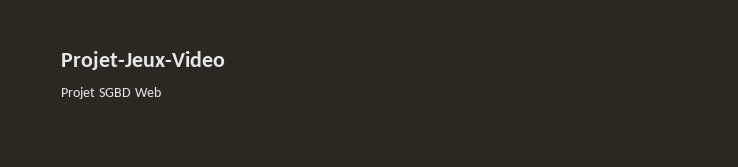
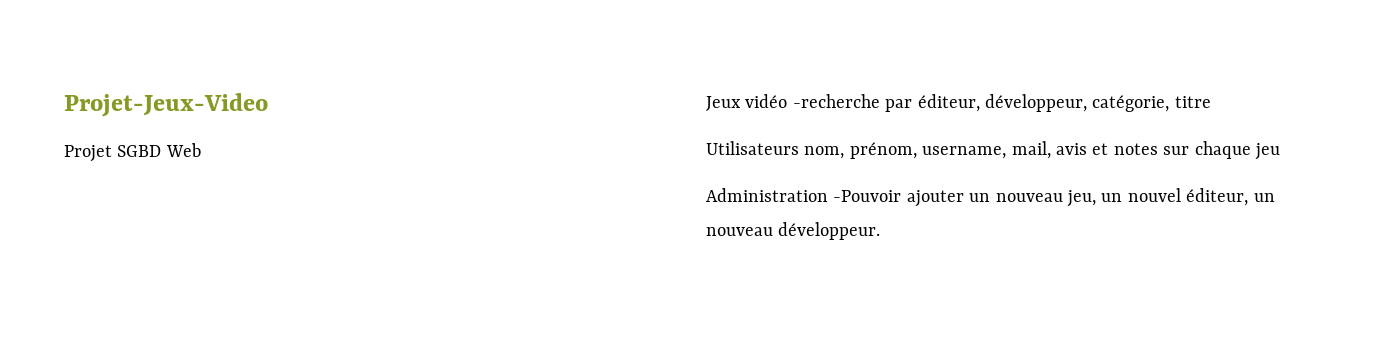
+ Jeux vidéo -recherche par éditeur, développeur, catégorie, titre
+ Utilisateurs nom, prénom, username, mail, avis et notes sur chaque jeu
+ Administration -Pouvoir ajouter un nouveau jeu, un nouvel éditeur, un nouveau développeur.

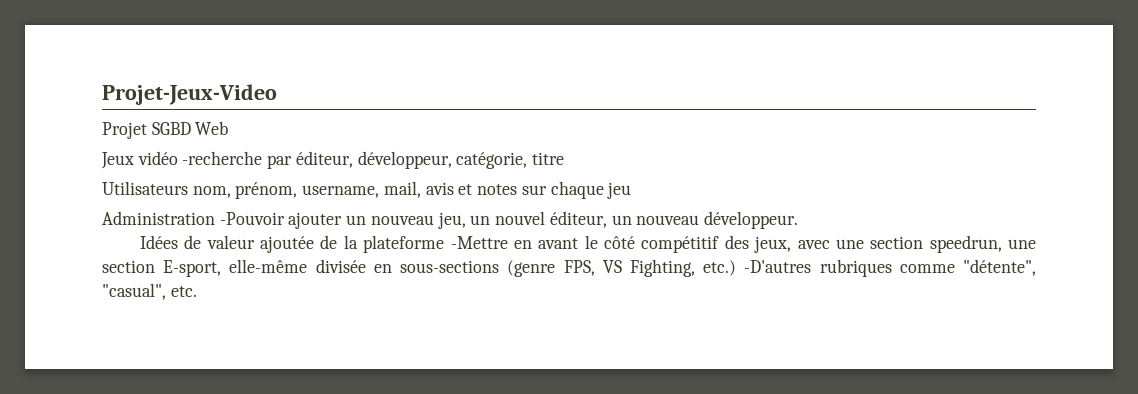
+ Idées de valeur ajoutée de la plateforme -Mettre en avant le côté compétitif des jeux, avec une section speedrun, une section E-sport, elle-même divisée en sous-sections (genre FPS, VS Fighting, etc.) -D'autres rubriques comme "détente", "casual", etc.

